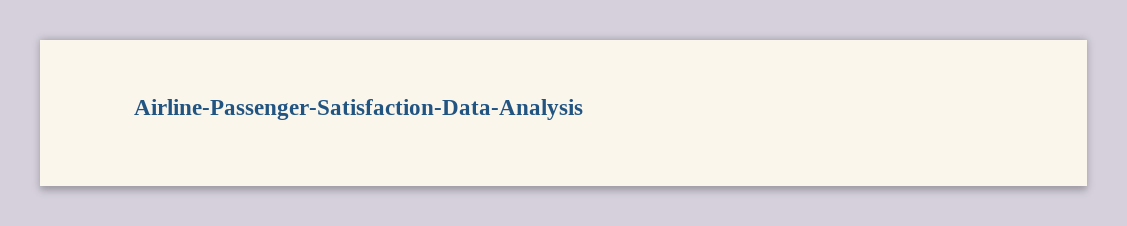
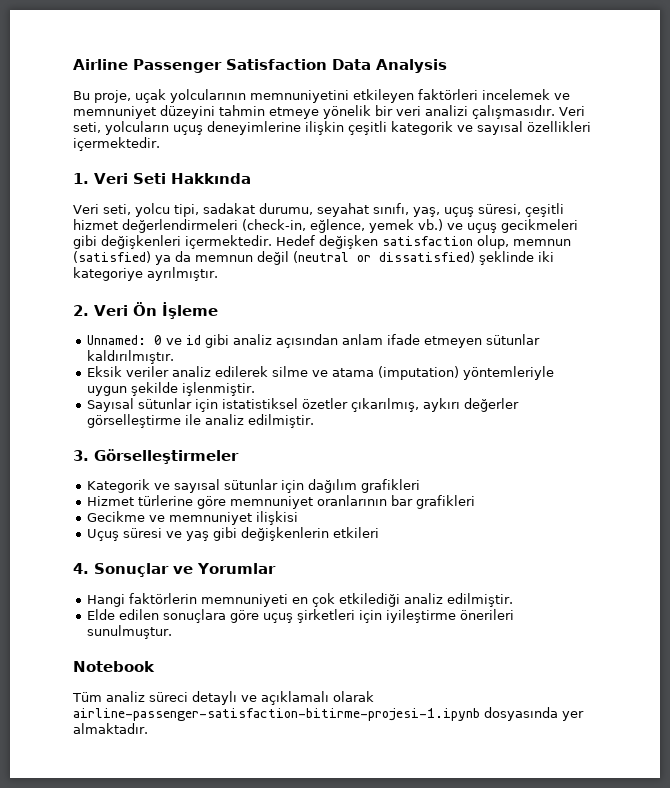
- Airline-Passenger-Satisfaction-Data-Analysis
+ Airline Passenger Satisfaction Data Analysis
+ Bu proje, uçak yolcularının memnuniyetini etkileyen faktörleri incelemek ve memnuniyet düzeyini tahmin etmeye yönelik bir veri analizi çalışmasıdır. Veri seti, yolcuların uçuş deneyimlerine ilişkin çeşitli kategorik ve sayısal özellikleri içermektedir.
+ 1. Veri Seti Hakkında
+ Veri seti, yolcu tipi, sadakat durumu, seyahat sınıfı, yaş, uçuş süresi, çeşitli hizmet değerlendirmeleri (check-in, eğlence, yemek vb.) ve uçuş gecikmeleri gibi değişkenleri içermektedir. Hedef değişken satisfaction olup, memnun (satisfied) ya da memnun değil (neutral or dissatisfied) şeklinde iki kategoriye ayrılmıştır.
+ 2. Veri Ön İşleme
+ Unnamed: 0 ve id gibi analiz açısından anlam ifade etmeyen sütunlar kaldırılmıştır.
+ Eksik veriler analiz edilerek silme ve atama (imputation) yöntemleriyle uygun şekilde işlenmiştir.
+ Sayısal sütunlar için istatistiksel özetler çıkarılmış, aykırı değerler görselleştirme ile analiz edilmiştir.
+ 3. Görselleştirmeler
+ Kategorik ve sayısal sütunlar için dağılım grafikleri
+ Hizmet türlerine göre memnuniyet oranlarının bar grafikleri
+ Gecikme ve memnuniyet ilişkisi
+ Uçuş süresi ve yaş gibi değişkenlerin etkileri
+ 4. Sonuçlar ve Yorumlar
+ Hangi faktörlerin memnuniyeti en çok etkilediği analiz edilmiştir.
+ Elde edilen sonuçlara göre uçuş şirketleri için iyileştirme önerileri sunulmuştur.
+ Notebook
+ Tüm analiz süreci detaylı ve açıklamalı olarak airline-passenger-satisfaction-bitirme-projesi-1.ipynb dosyasında yer almaktadır.

